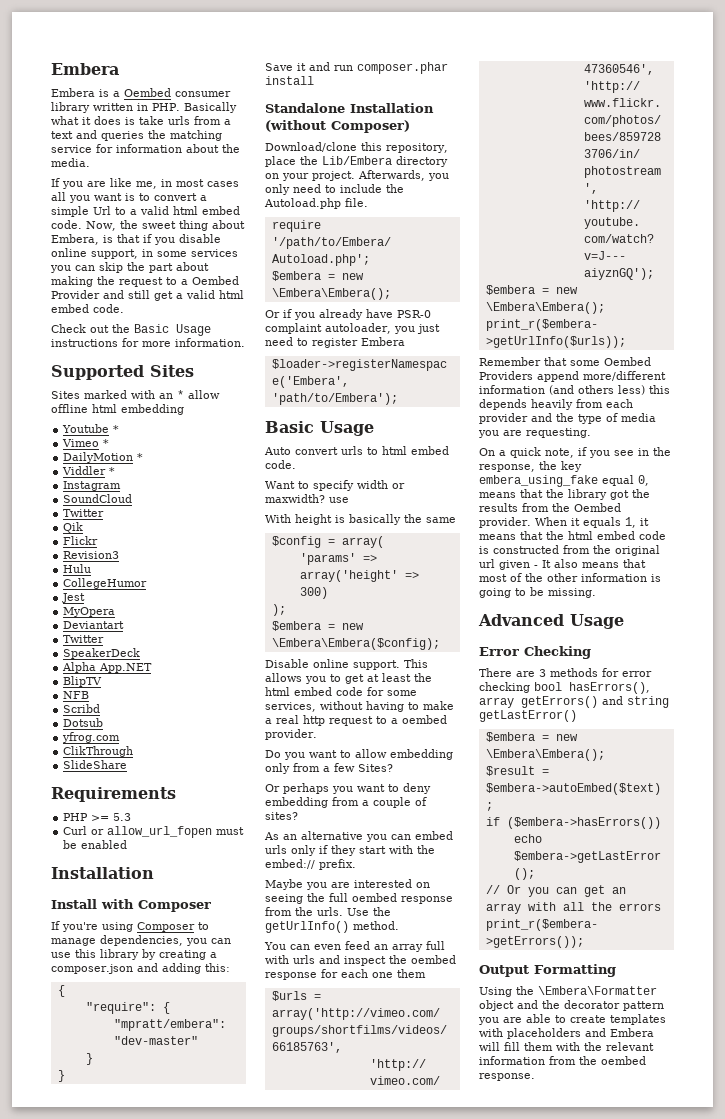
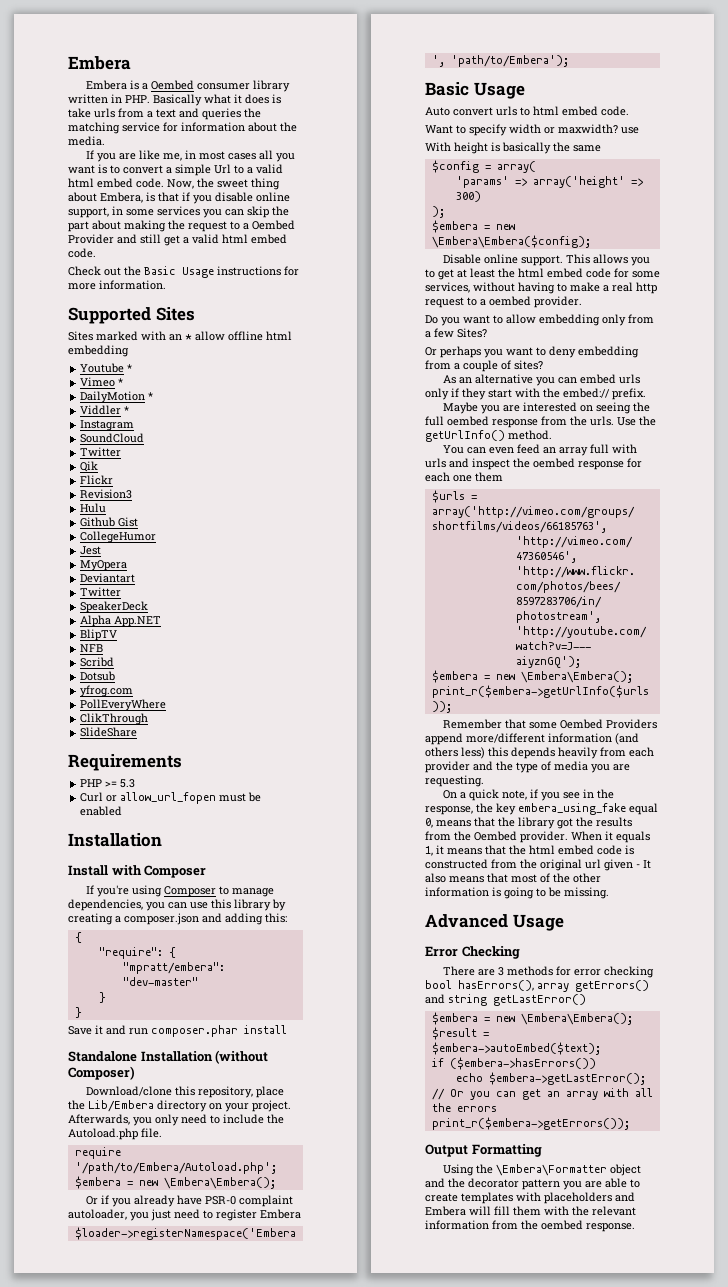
+ Github Gist
+ PollEveryWhere

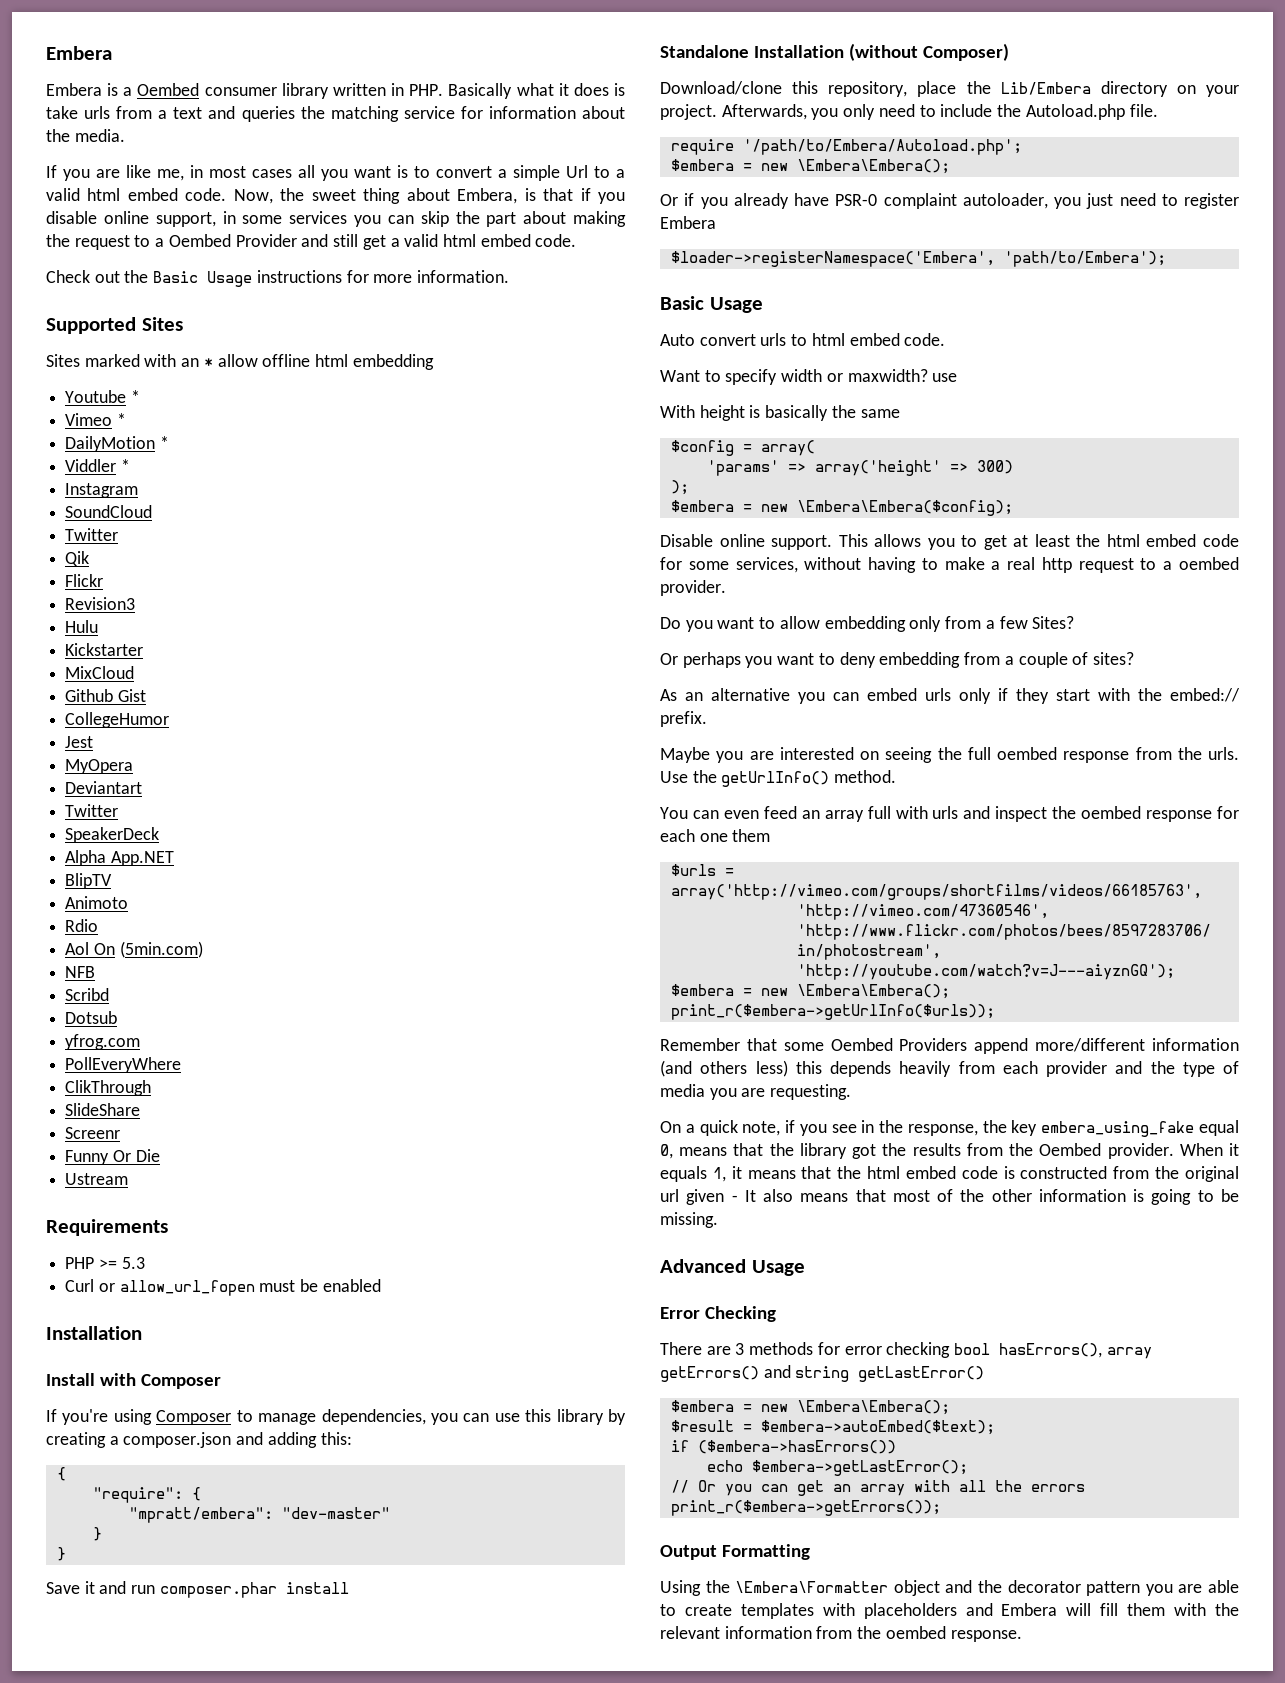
+ Kickstarter
+ MixCloud
+ Animoto
+ Rdio
+ Aol On (5min.com)
+ Screenr
+ Funny Or Die
+ Ustream

